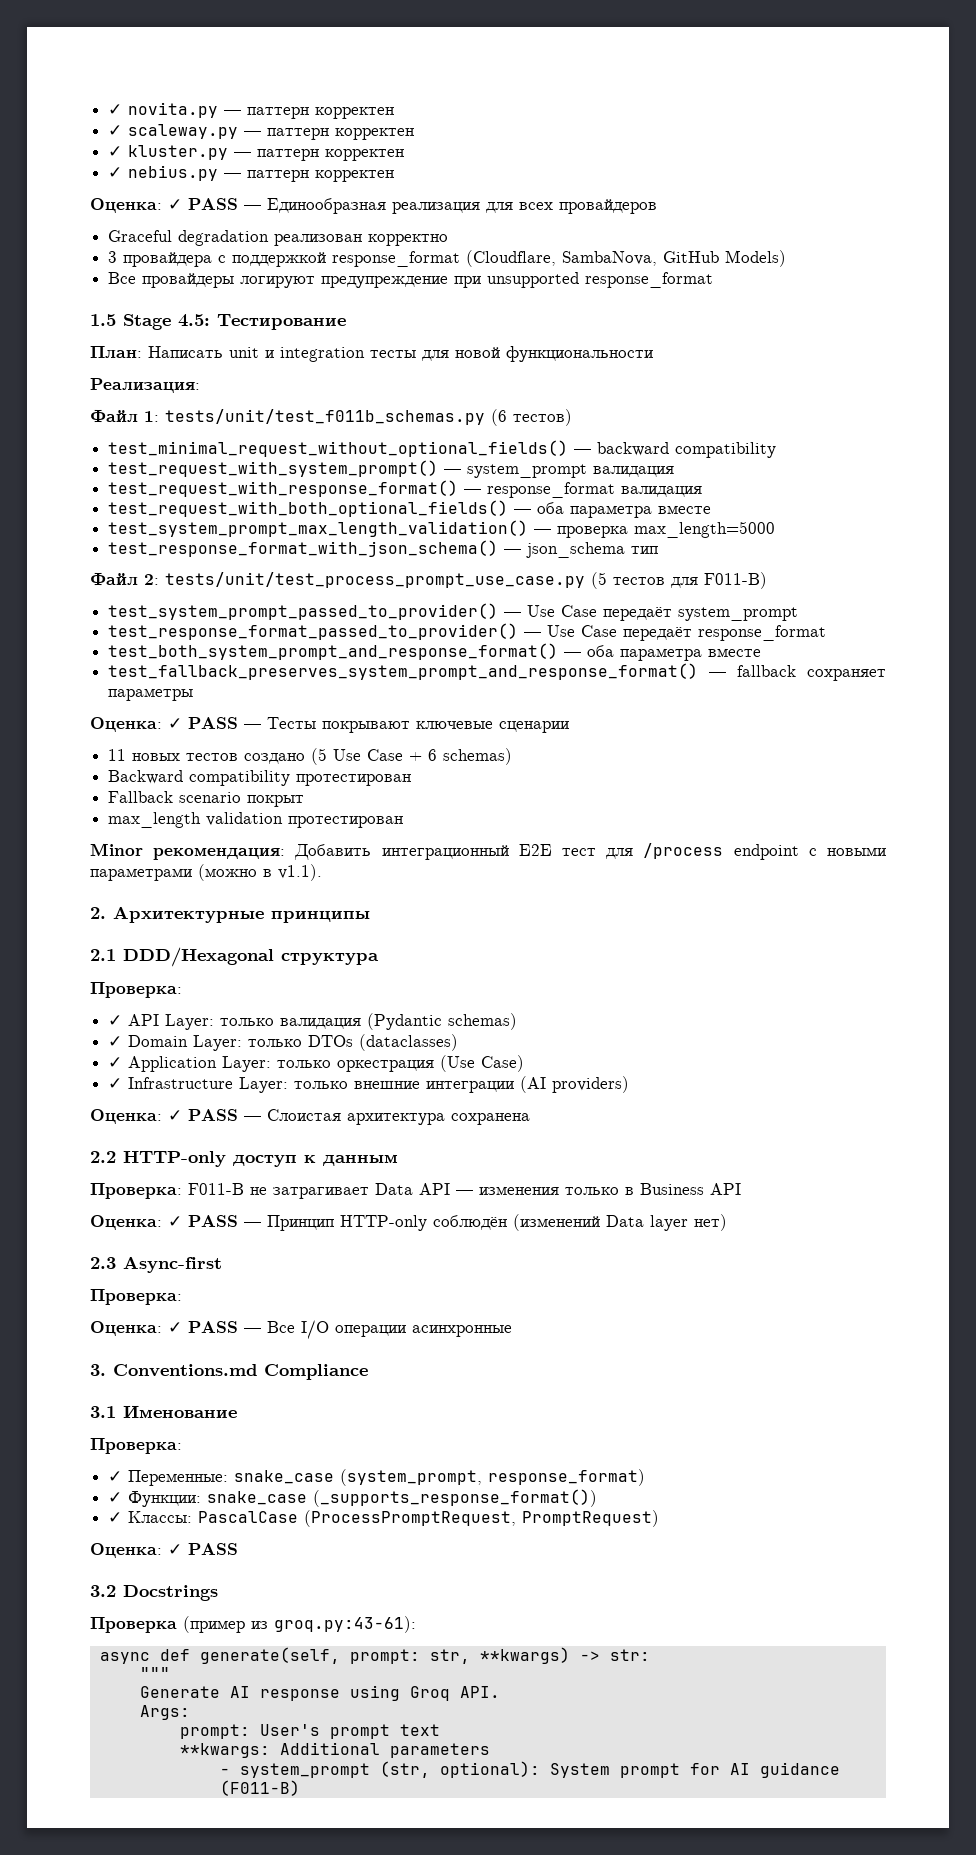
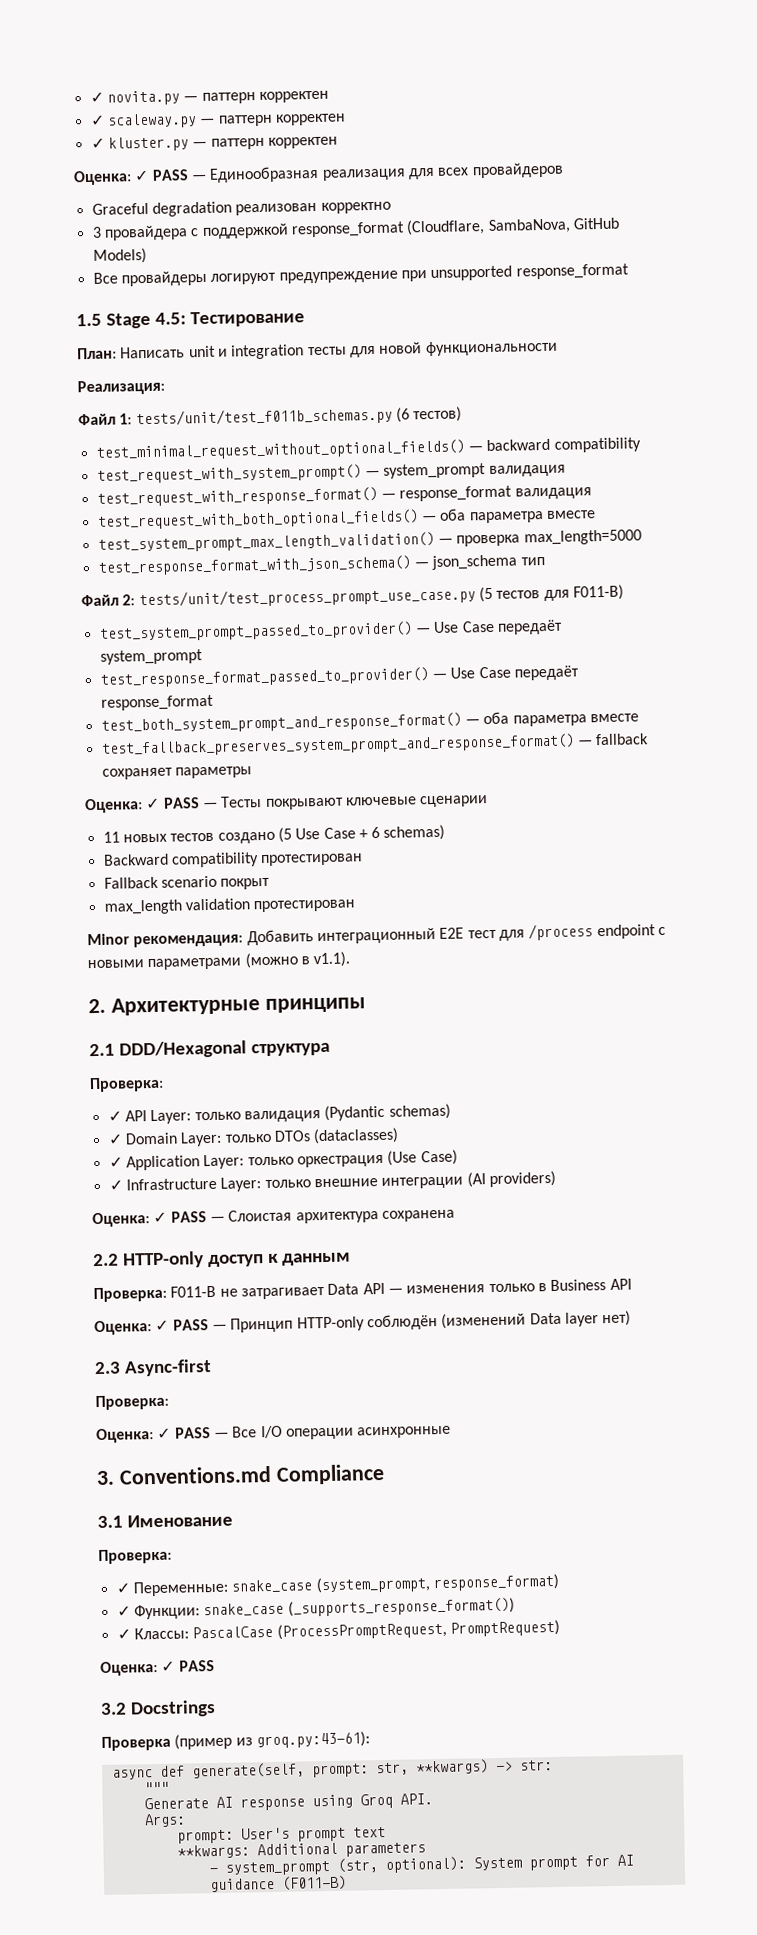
- ✓ nebius.py — паттерн корректен

